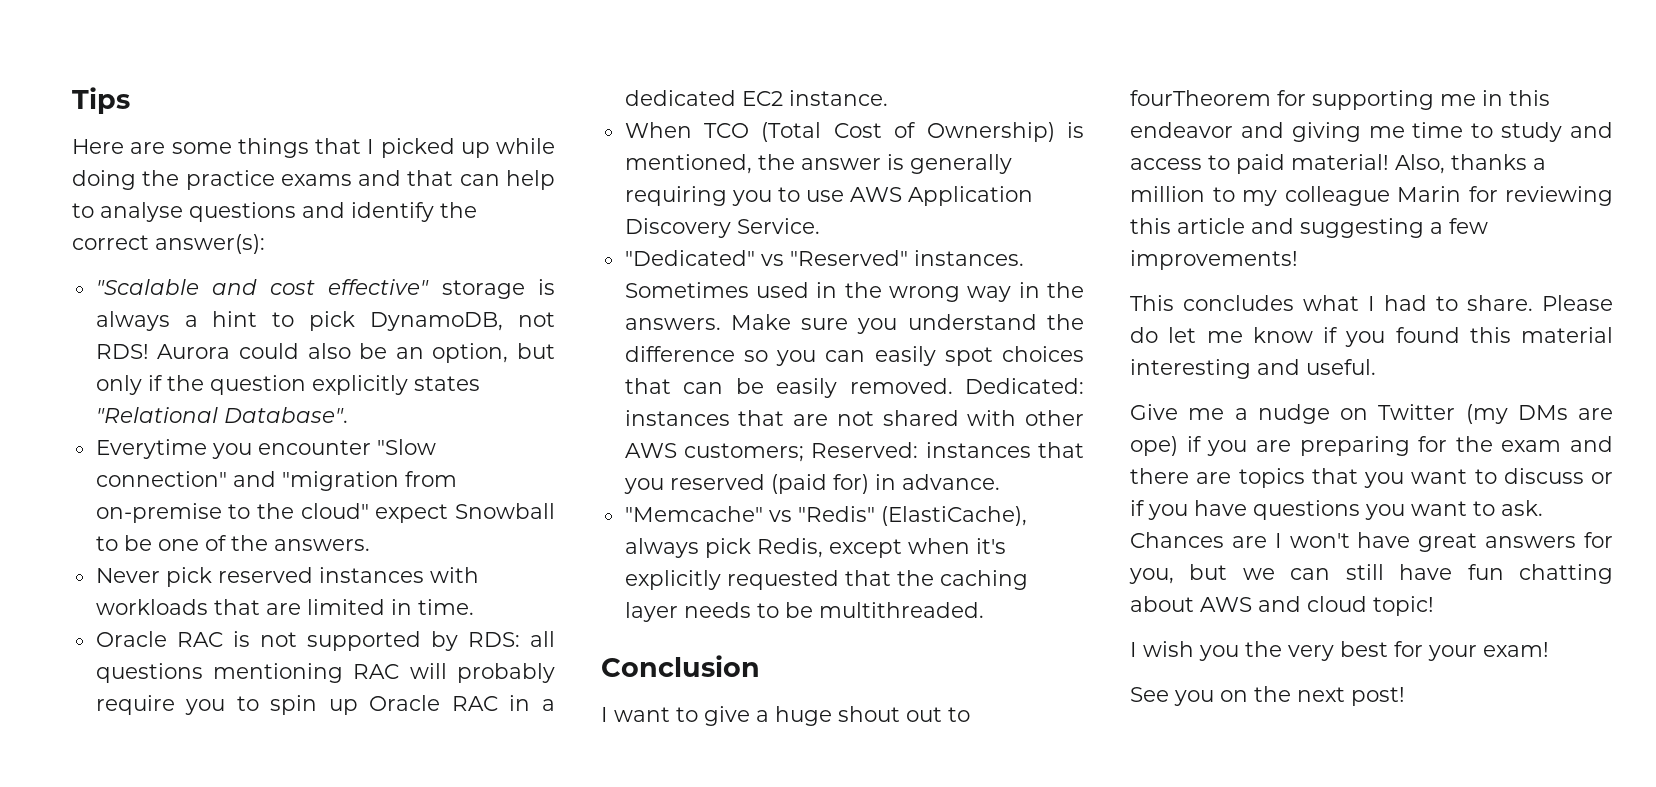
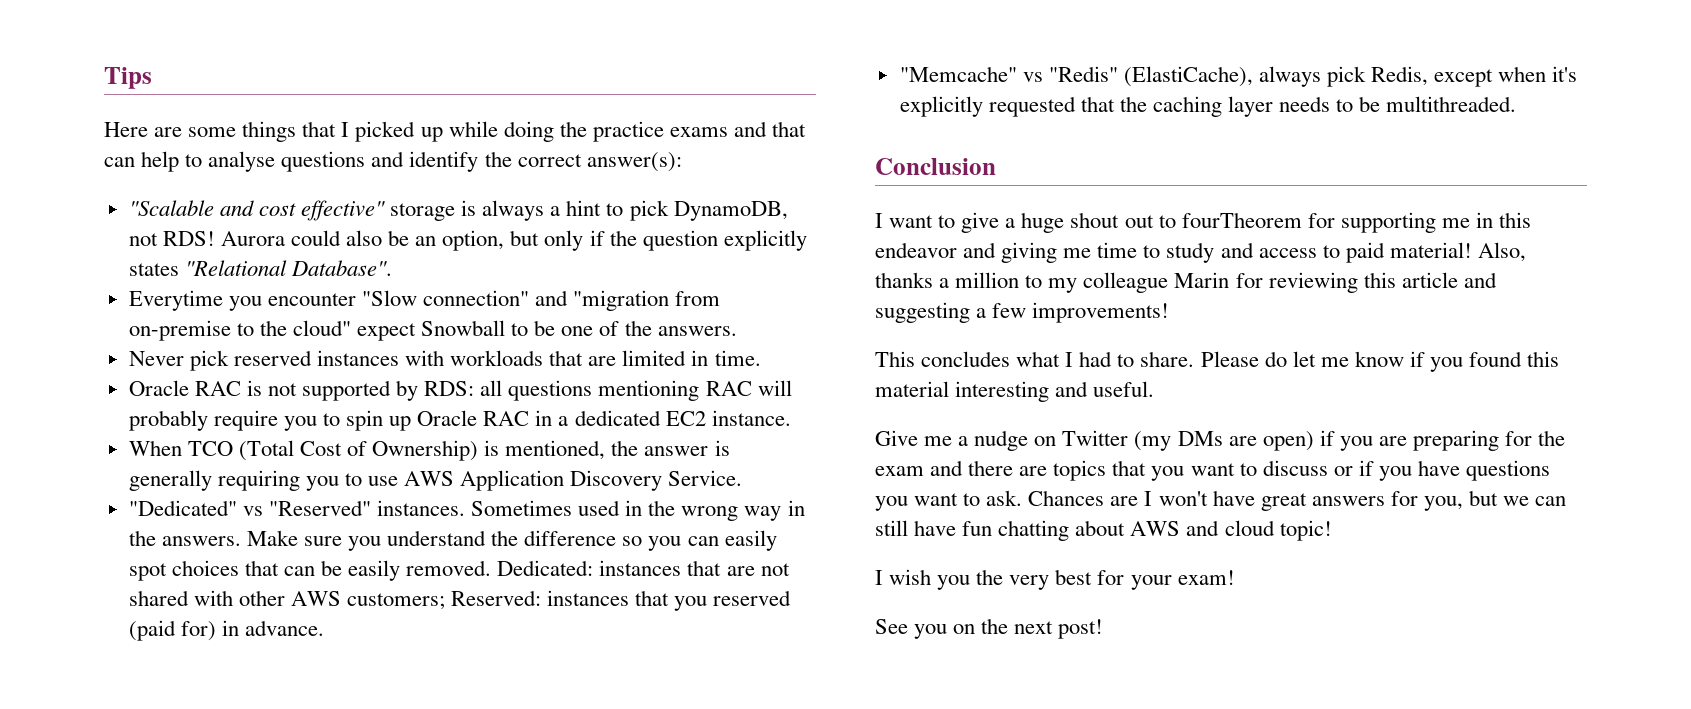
- Give me a nudge on Twitter (my DMs are ope) if you are preparing for the exam and there are topics that you want to discuss or if you have questions you want to ask.
+ Give me a nudge on Twitter (my DMs are open) if you are preparing for the exam and there are topics that you want to discuss or if you have questions you want to ask.

